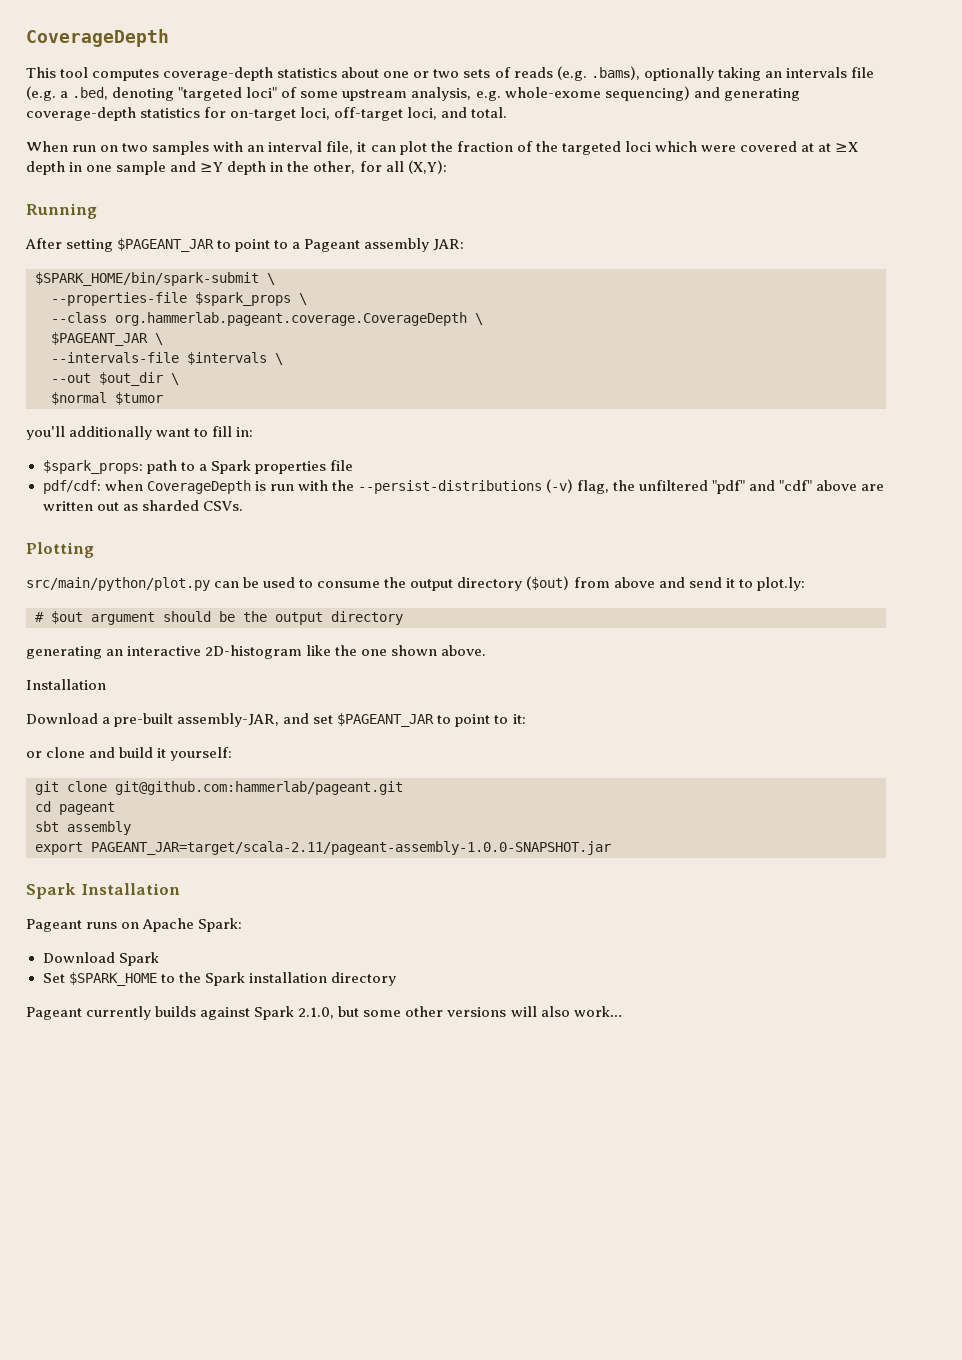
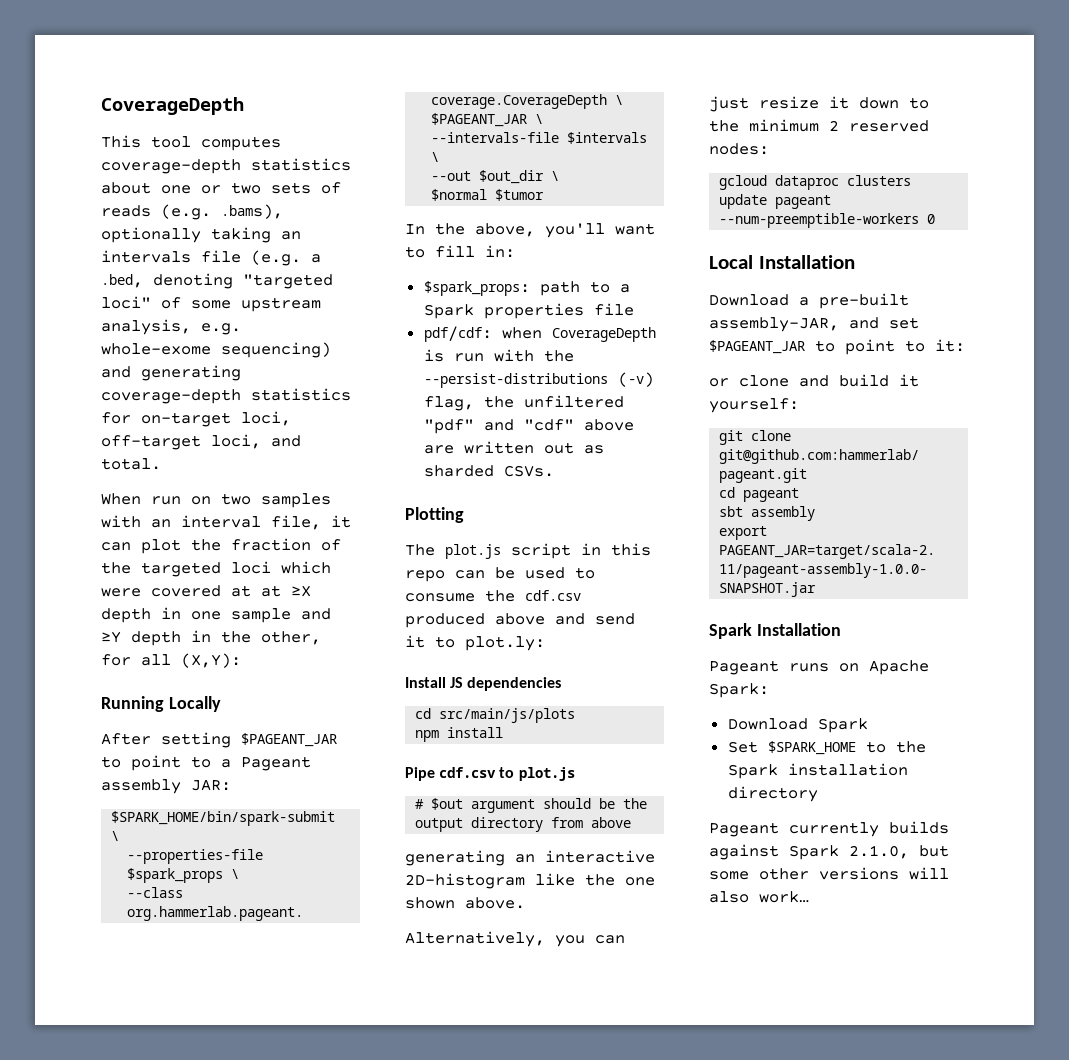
- Running
+ Running Locally
- you'll additionally want to fill in:
+ In the above, you'll want to fill in:
- src/main/python/plot.py can be used to consume the output directory ($out) from above and send it to plot.ly:
+ The plot.js script in this repo can be used to consume the cdf.csv produced above and send it to plot.ly:
+ Install JS dependencies
+ cd src/main/js/plots
+ npm install
+ Pipe cdf.csv to plot.js
- # $out argument should be the output directory
+ # $out argument should be the output directory from above
  generating an interactive 2D-histogram like the one shown above.
- Installation
+ Alternatively, you can just resize it down to the minimum 2 reserved nodes:
+ gcloud dataproc clusters update pageant --num-preemptible-workers 0
+ Local Installation

